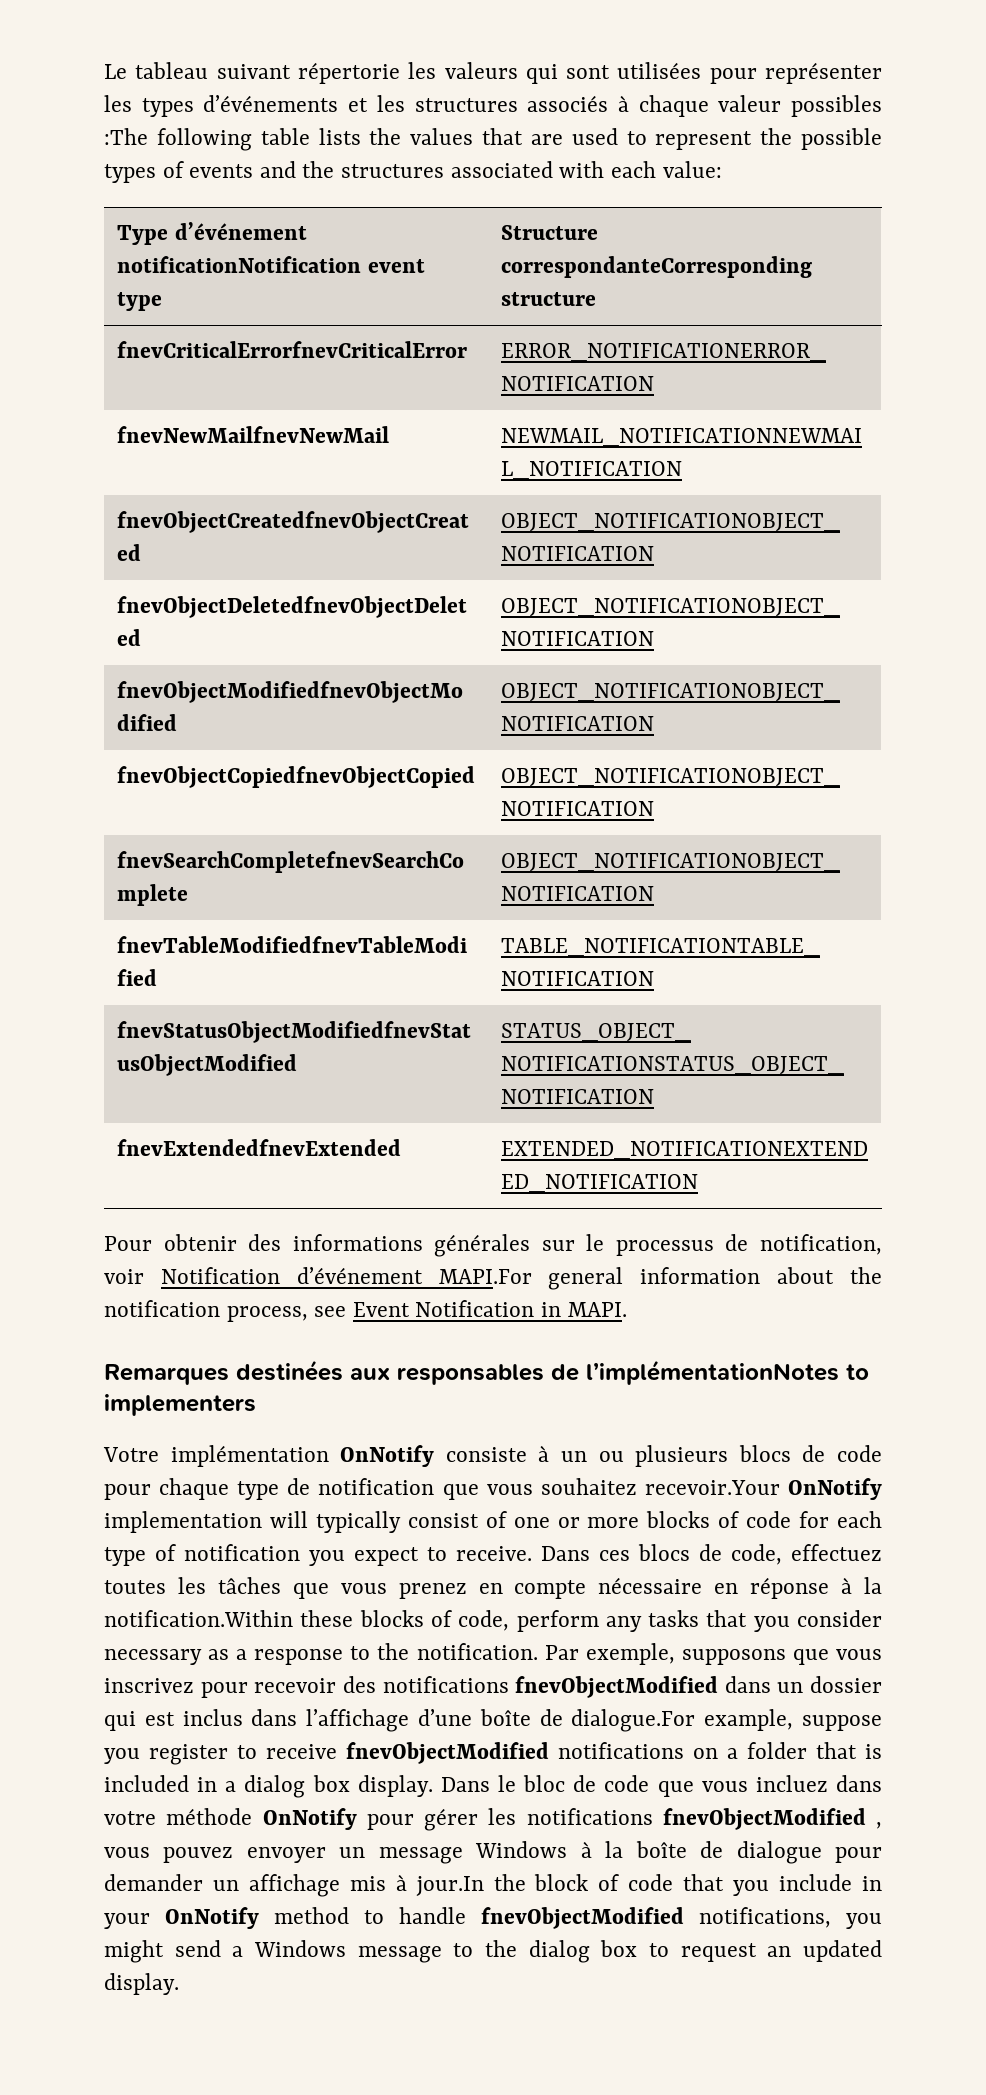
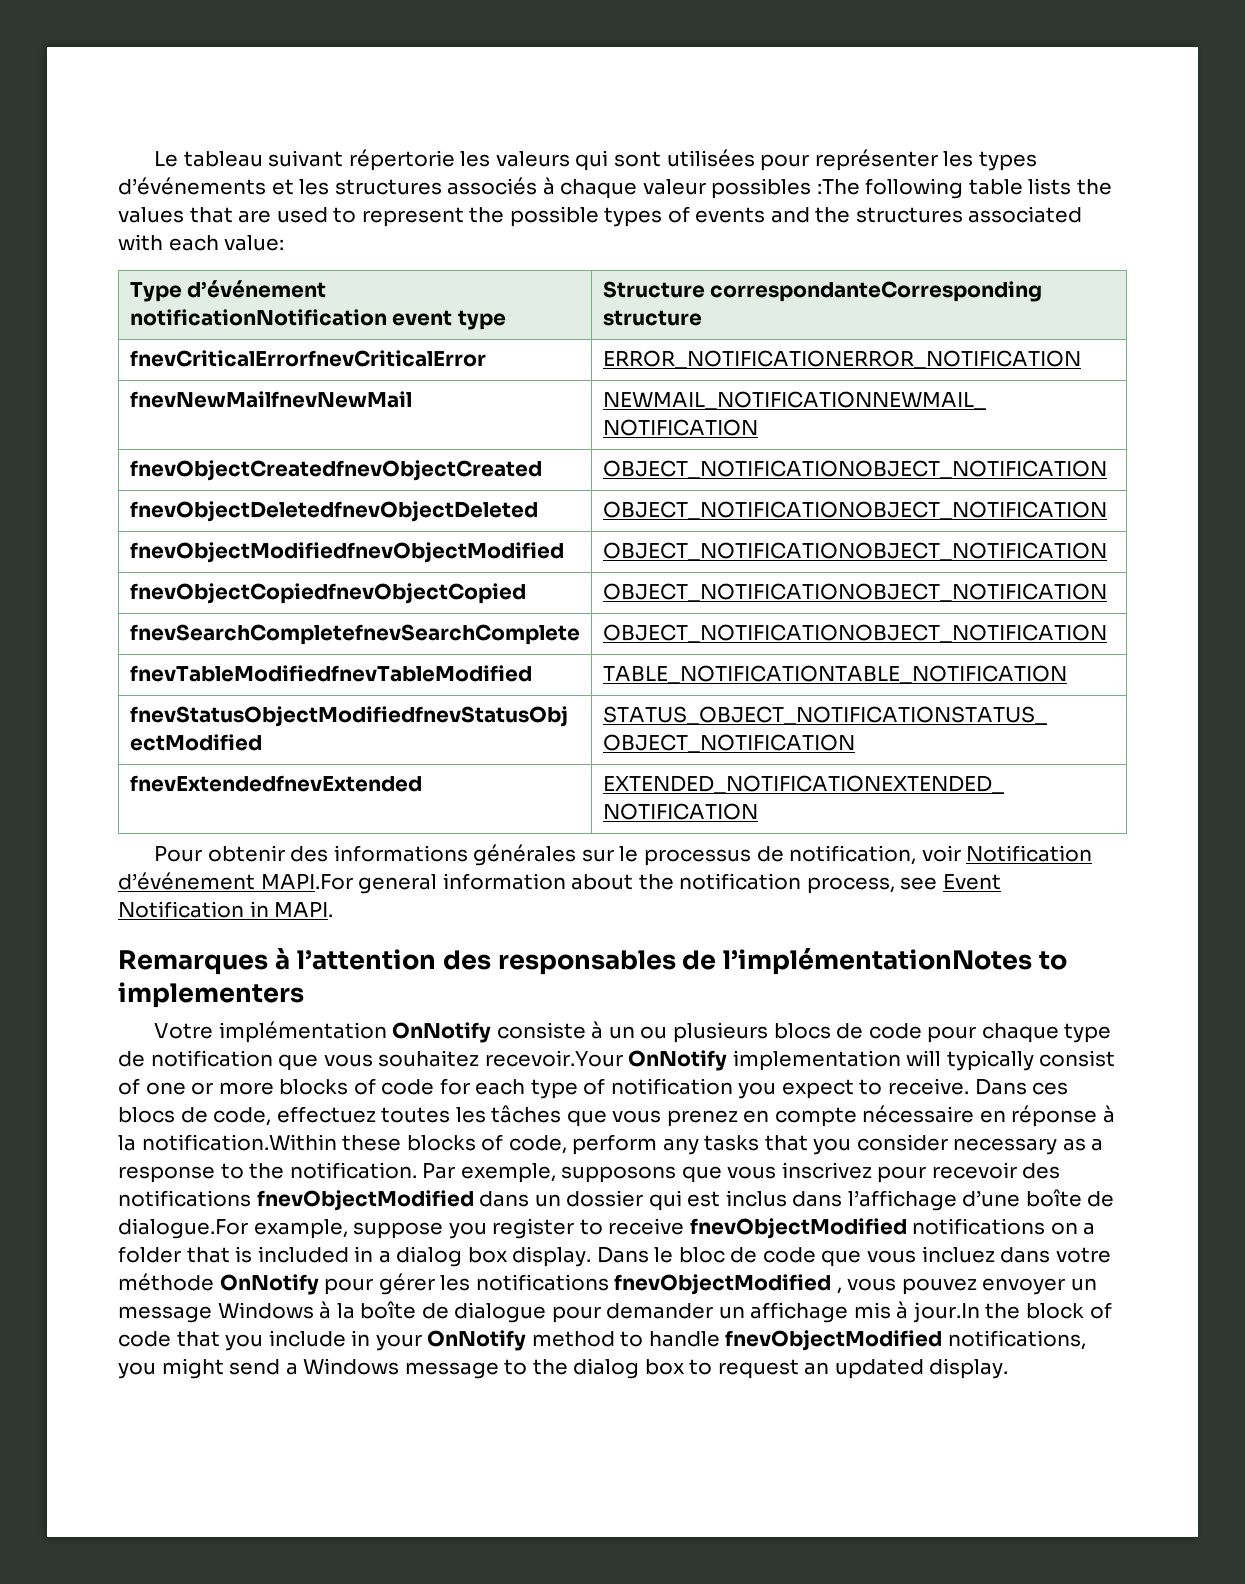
- Remarques destinées aux responsables de l’implémentationNotes to implementers
+ Remarques à l’attention des responsables de l’implémentationNotes to implementers

